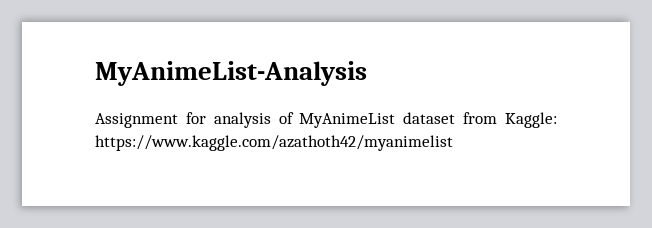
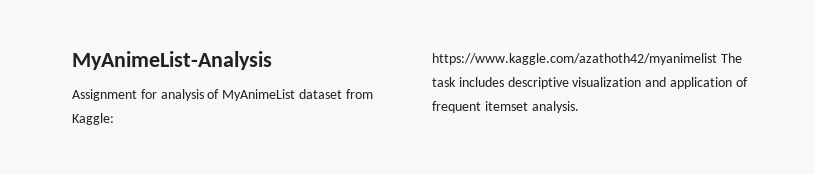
- Assignment for analysis of MyAnimeList dataset from Kaggle: https://www.kaggle.com/azathoth42/myanimelist
+ Assignment for analysis of MyAnimeList dataset from Kaggle: https://www.kaggle.com/azathoth42/myanimelist The task includes descriptive visualization and application of frequent itemset analysis.

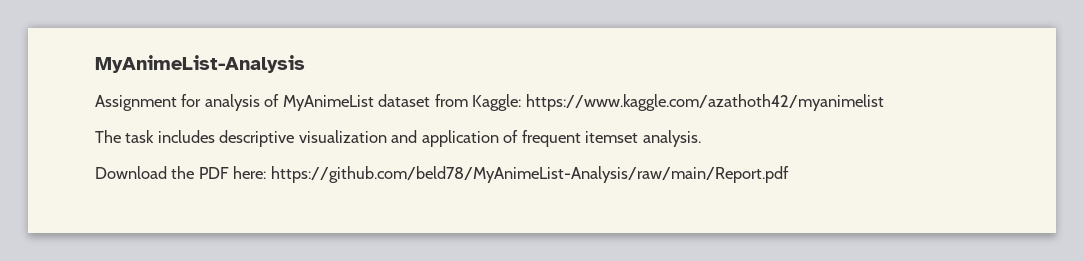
- Assignment for analysis of MyAnimeList dataset from Kaggle: https://www.kaggle.com/azathoth42/myanimelist The task includes descriptive visualization and application of frequent itemset analysis.
+ Assignment for analysis of MyAnimeList dataset from Kaggle: https://www.kaggle.com/azathoth42/myanimelist
+ The task includes descriptive visualization and application of frequent itemset analysis.
+ Download the PDF here: https://github.com/beld78/MyAnimeList-Analysis/raw/main/Report.pdf

